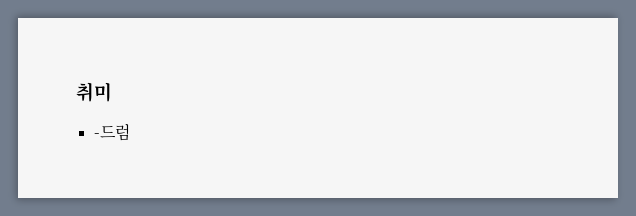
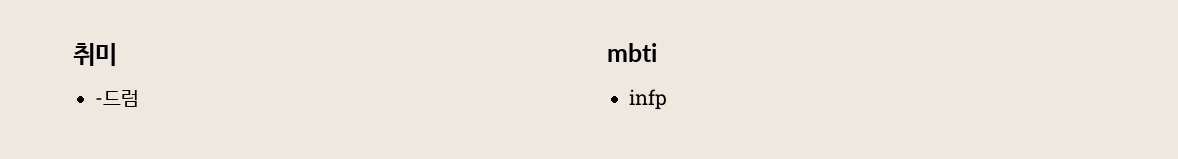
+ mbti
+ infp

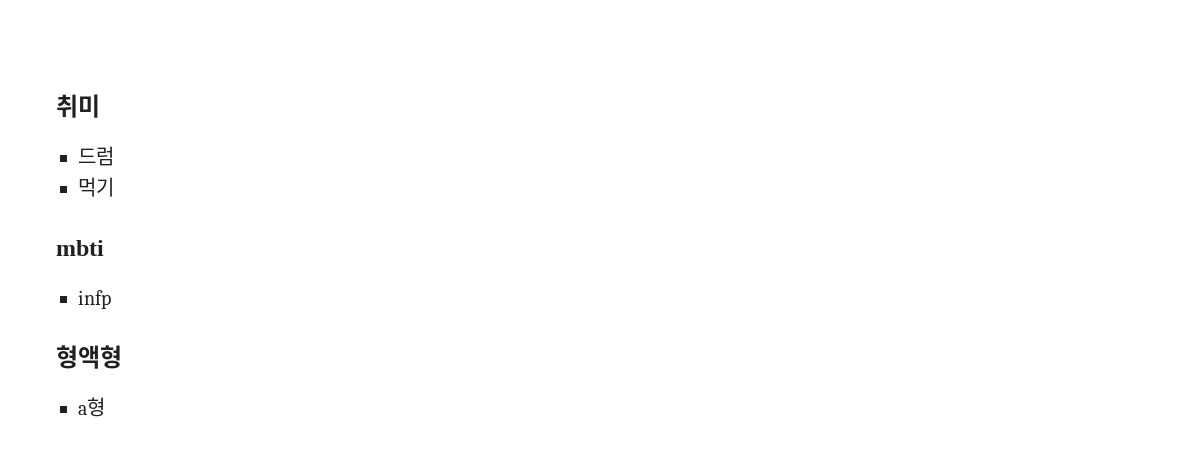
- -드럼
+ 드럼
+ 먹기
+ 형액형
+ a형

